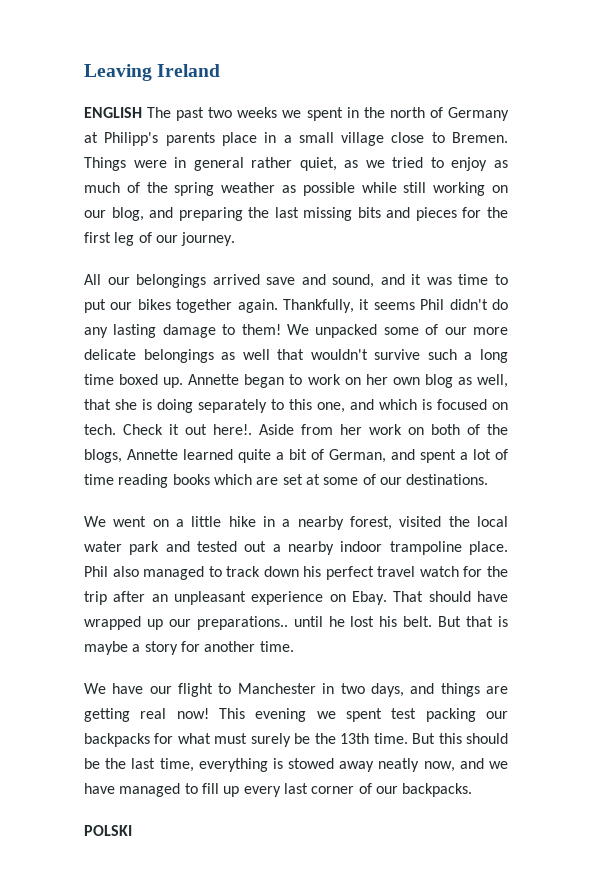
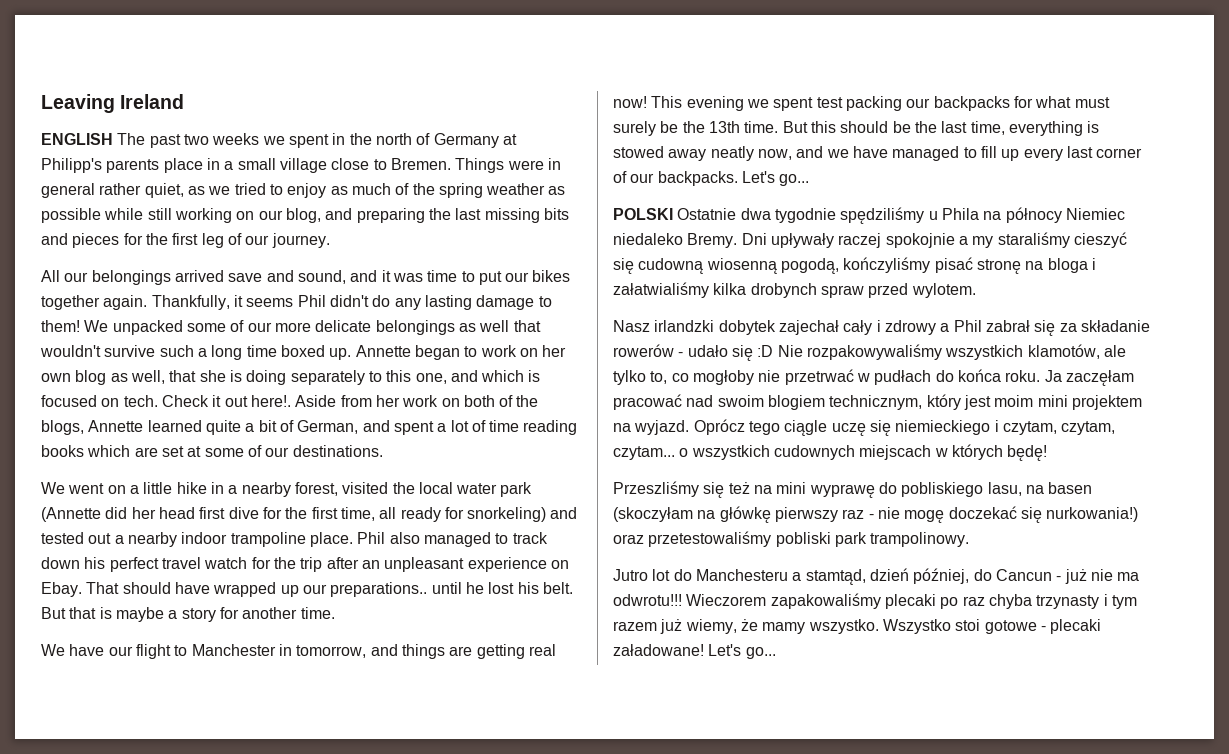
- We went on a little hike in a nearby forest, visited the local water park and tested out a nearby indoor trampoline place.
+ We went on a little hike in a nearby forest, visited the local water park (Annette did her head first dive for the first time, all ready for snorkeling) and tested out a nearby indoor trampoline place.
- We have our flight to Manchester in two days, and things are getting real now!
+ We have our flight to Manchester in tomorrow, and things are getting real now!
- But this should be the last time, everything is stowed away neatly now, and we have managed to fill up every last corner of our backpacks.
+ But this should be the last time, everything is stowed away neatly now, and we have managed to fill up every last corner of our backpacks. Let's go...
- POLSKI
+ POLSKI Ostatnie dwa tygodnie spędziliśmy u Phila na północy Niemiec niedaleko Bremy. Dni upływały raczej spokojnie a my staraliśmy cieszyć się cudowną wiosenną pogodą, kończyliśmy pisać stronę na bloga i załatwialiśmy kilka drobynch spraw przed wylotem.
+ Nasz irlandzki dobytek zajechał cały i zdrowy a Phil zabrał się za składanie rowerów - udało się :D Nie rozpakowywaliśmy wszystkich klamotów, ale tylko to, co mogłoby nie przetrwać w pudłach do końca roku. Ja zaczęłam pracować nad swoim blogiem technicznym, który jest moim mini projektem na wyjazd. Oprócz tego ciągle uczę się niemieckiego i czytam, czytam, czytam... o wszystkich cudownych miejscach w których będę!
+ Przeszliśmy się też na mini wyprawę do pobliskiego lasu, na basen (skoczyłam na główkę pierwszy raz - nie mogę doczekać się nurkowania!) oraz przetestowaliśmy pobliski park trampolinowy.
+ Jutro lot do Manchesteru a stamtąd, dzień później, do Cancun - już nie ma odwrotu!!! Wieczorem zapakowaliśmy plecaki po raz chyba trzynasty i tym razem już wiemy, że mamy wszystko. Wszystko stoi gotowe - plecaki załadowane! Let's go...

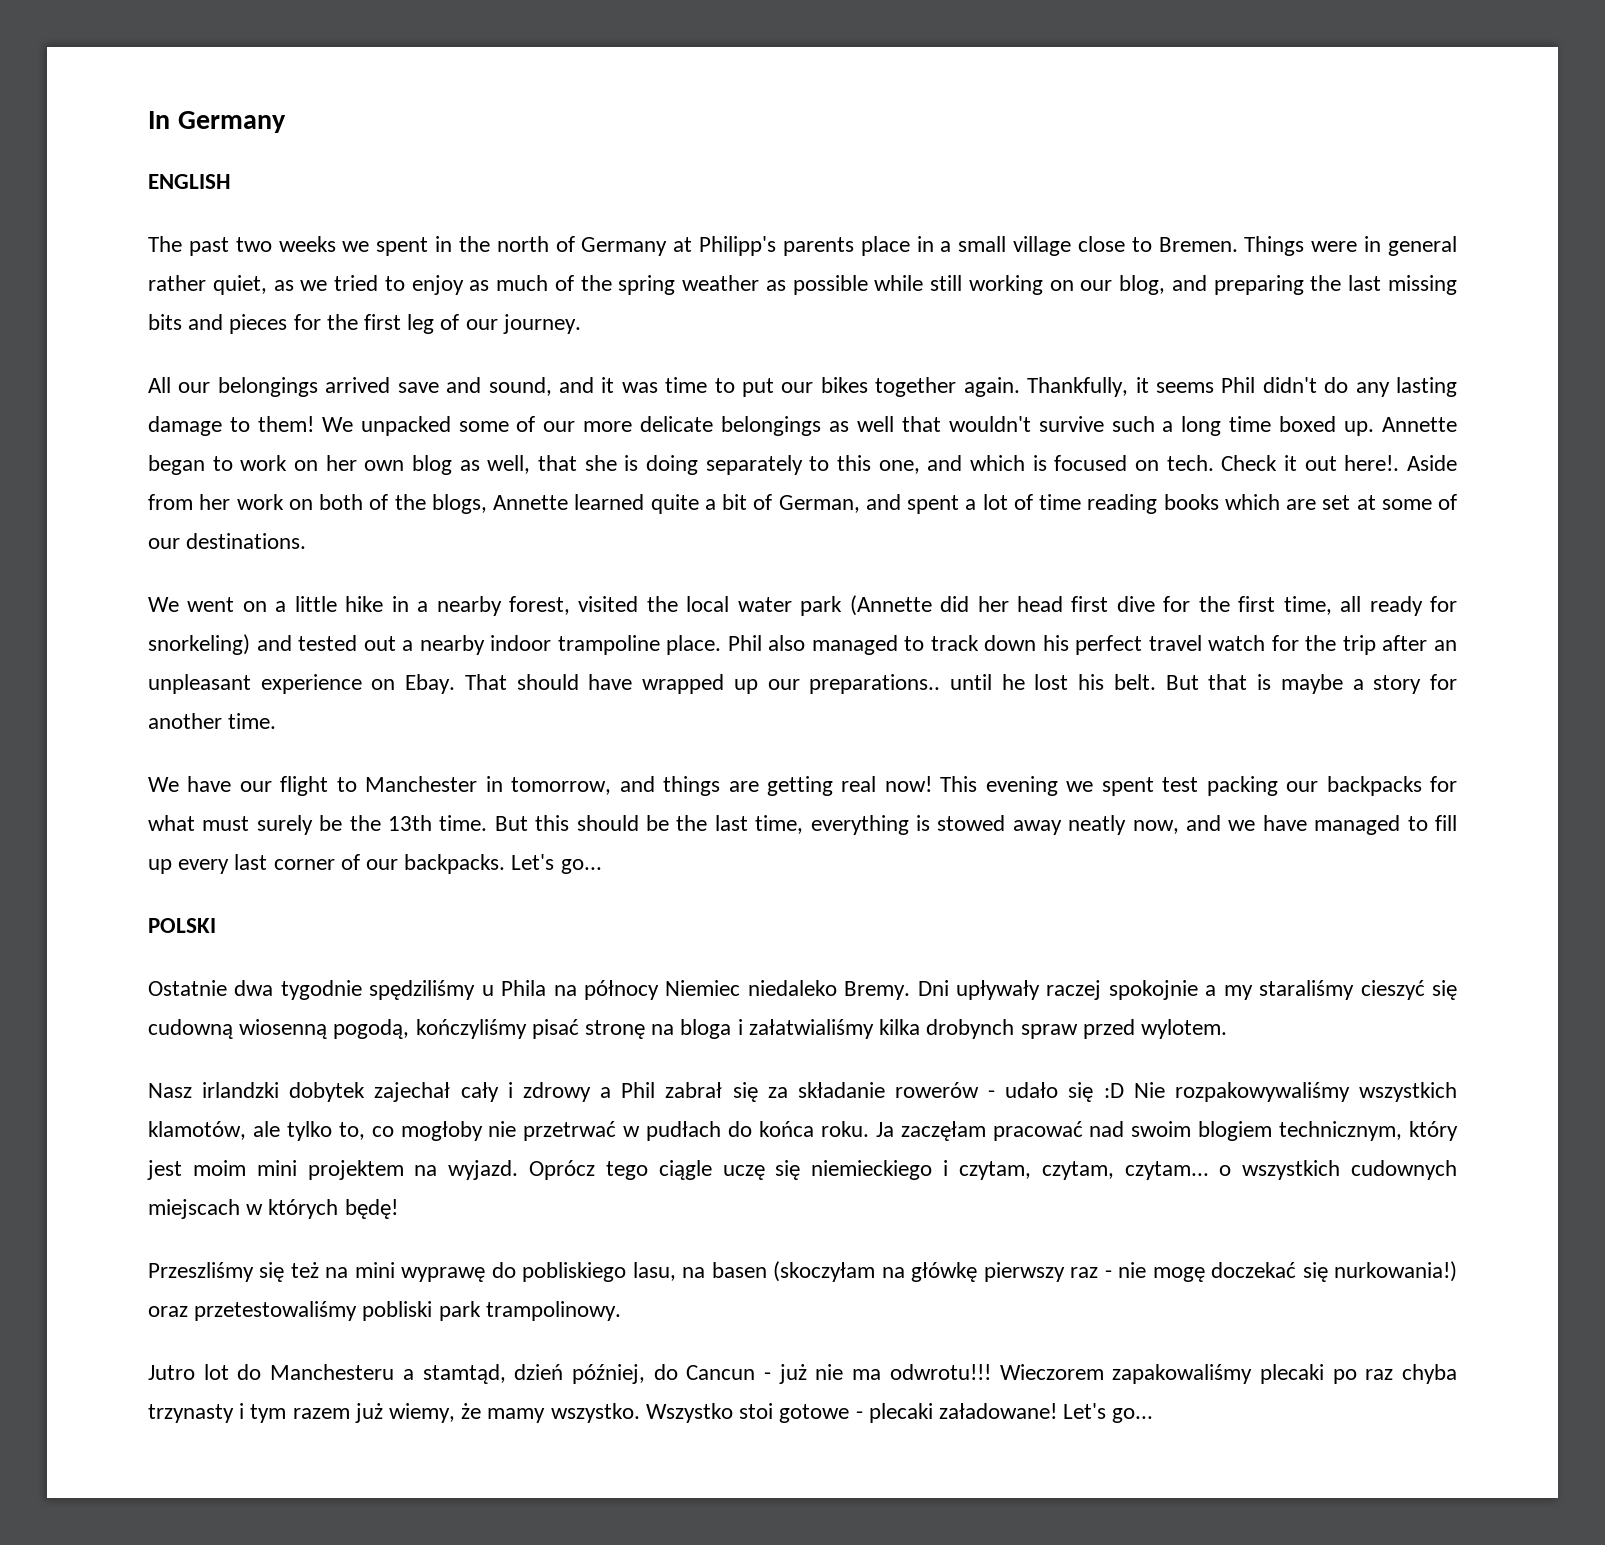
- Leaving Ireland
+ In Germany
- ENGLISH The past two weeks we spent in the north of Germany at Philipp's parents place in a small village close to Bremen.
+ ENGLISH
+ The past two weeks we spent in the north of Germany at Philipp's parents place in a small village close to Bremen.
- POLSKI Ostatnie dwa tygodnie spędziliśmy u Phila na północy Niemiec niedaleko Bremy.
+ POLSKI
+ Ostatnie dwa tygodnie spędziliśmy u Phila na północy Niemiec niedaleko Bremy.

